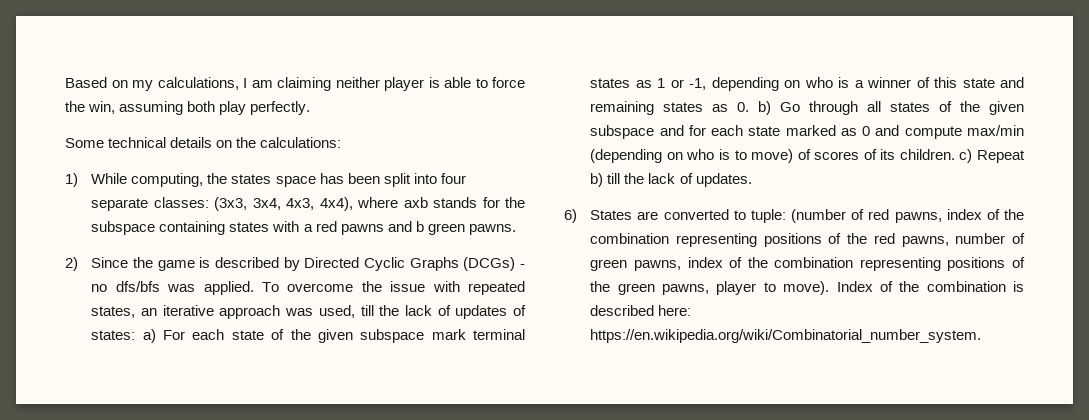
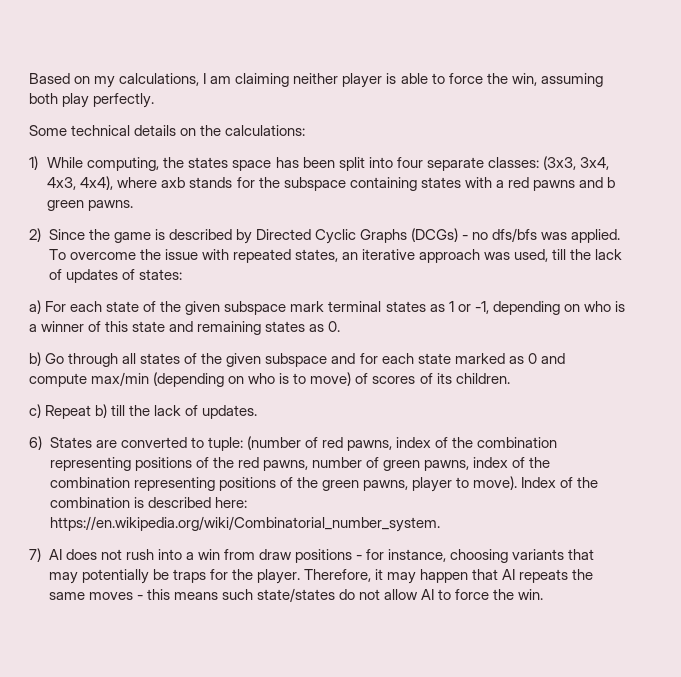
- To overcome the issue with repeated states, an iterative approach was used, till the lack of updates of states: a) For each state of the given subspace mark terminal states as 1 or -1, depending on who is a winner of this state and remaining states as 0. b) Go through all states of the given subspace and for each state marked as 0 and compute max/min (depending on who is to move) of scores of its children. c) Repeat b) till the lack of updates.
+ To overcome the issue with repeated states, an iterative approach was used, till the lack of updates of states:
+ a) For each state of the given subspace mark terminal states as 1 or -1, depending on who is a winner of this state and remaining states as 0.
+ b) Go through all states of the given subspace and for each state marked as 0 and compute max/min (depending on who is to move) of scores of its children.
+ c) Repeat b) till the lack of updates.
+ 7) AI does not rush into a win from draw positions - for instance, choosing variants that may potentially be traps for the player. Therefore, it may happen that AI repeats the same moves - this means such state/states do not allow AI to force the win.

